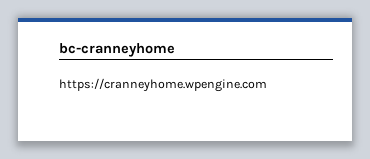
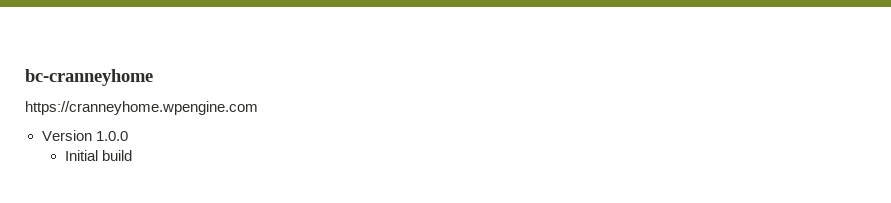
+ Version 1.0.0
+ Initial build

